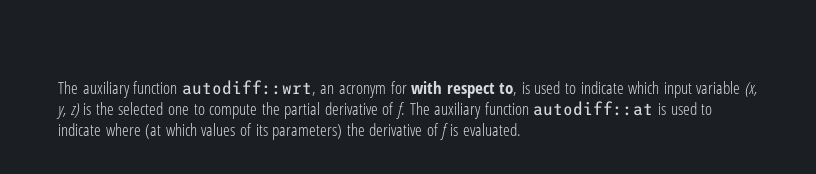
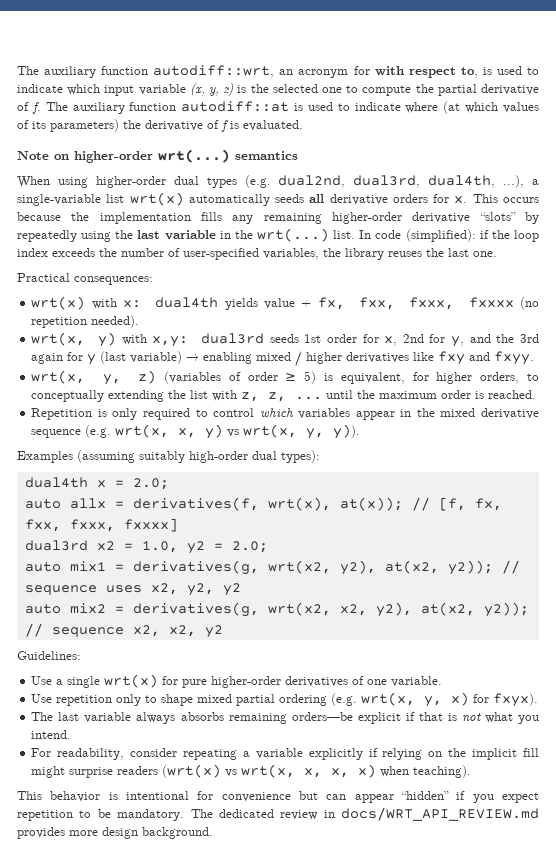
+ Note on higher-order wrt(...) semantics
+ When using higher-order dual types (e.g. dual2nd, dual3rd, dual4th, ...), a single-variable list wrt(x) automatically seeds all derivative orders for x. This occurs because the implementation fills any remaining higher-order derivative “slots” by repeatedly using the last variable in the wrt(...) list. In code (simplified): if the loop index exceeds the number of user-specified variables, the library reuses the last one.
+ Practical consequences:
+ wrt(x) with x: dual4th yields value + fx, fxx, fxxx, fxxxx (no repetition needed).
+ wrt(x, y) with x,y: dual3rd seeds 1st order for x, 2nd for y, and the 3rd again for y (last variable) → enabling mixed / higher derivatives like fxy and fxyy.
+ wrt(x, y, z) (variables of order ≥ 5) is equivalent, for higher orders, to conceptually extending the list with z, z, ... until the maximum order is reached.
+ Repetition is only required to control which variables appear in the mixed derivative sequence (e.g. wrt(x, x, y) vs wrt(x, y, y)).
+ Examples (assuming suitably high-order dual types):
+ dual4th x = 2.0;
+ auto allx = derivatives(f, wrt(x), at(x)); // [f, fx, fxx, fxxx, fxxxx]
+ dual3rd x2 = 1.0, y2 = 2.0;
+ auto mix1 = derivatives(g, wrt(x2, y2), at(x2, y2)); // sequence uses x2, y2, y2
+ auto mix2 = derivatives(g, wrt(x2, x2, y2), at(x2, y2)); // sequence x2, x2, y2
+ Guidelines:
+ Use a single wrt(x) for pure higher-order derivatives of one variable.
+ Use repetition only to shape mixed partial ordering (e.g. wrt(x, y, x) for fxyx).
+ The last variable always absorbs remaining orders—be explicit if that is not what you intend.
+ For readability, consider repeating a variable explicitly if relying on the implicit fill might surprise readers (wrt(x) vs wrt(x, x, x, x) when teaching).
+ This behavior is intentional for convenience but can appear “hidden” if you expect repetition to be mandatory. The dedicated review in docs/WRT_API_REVIEW.md provides more design background.

